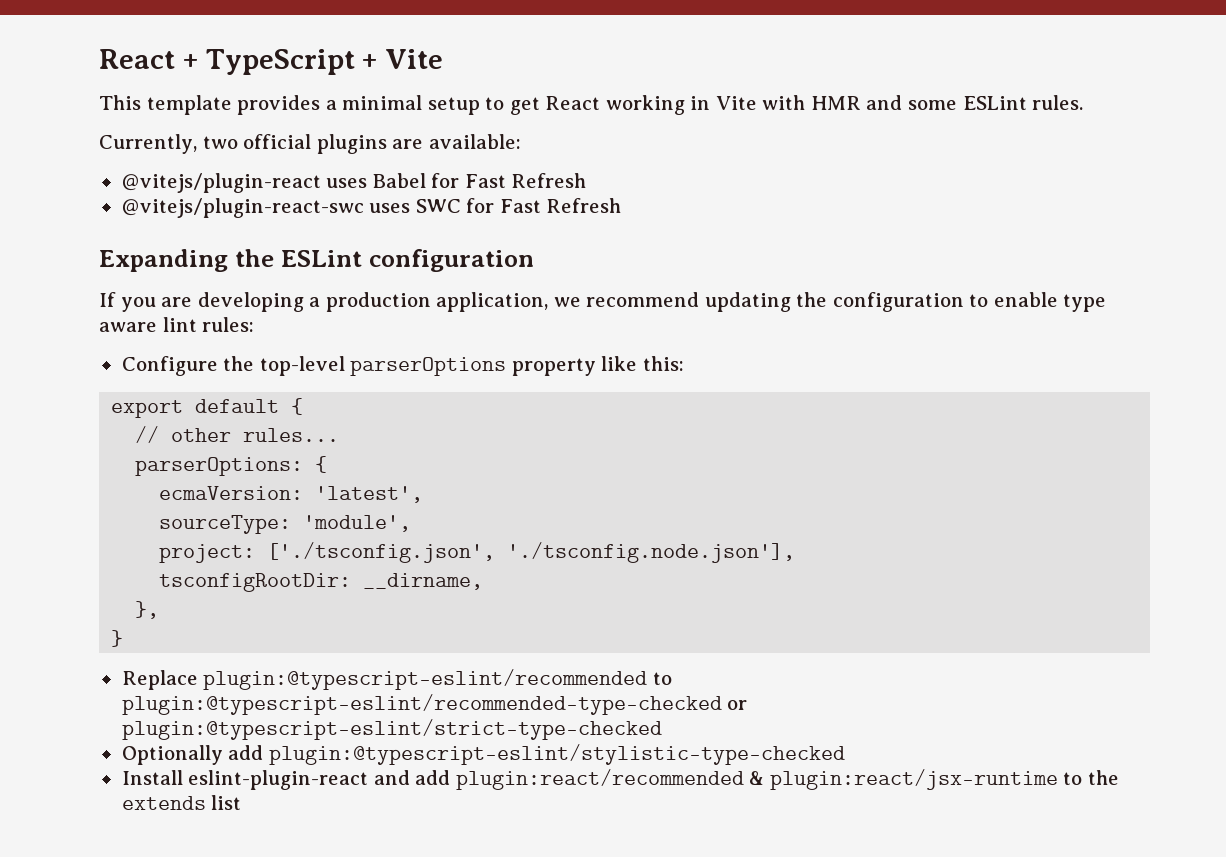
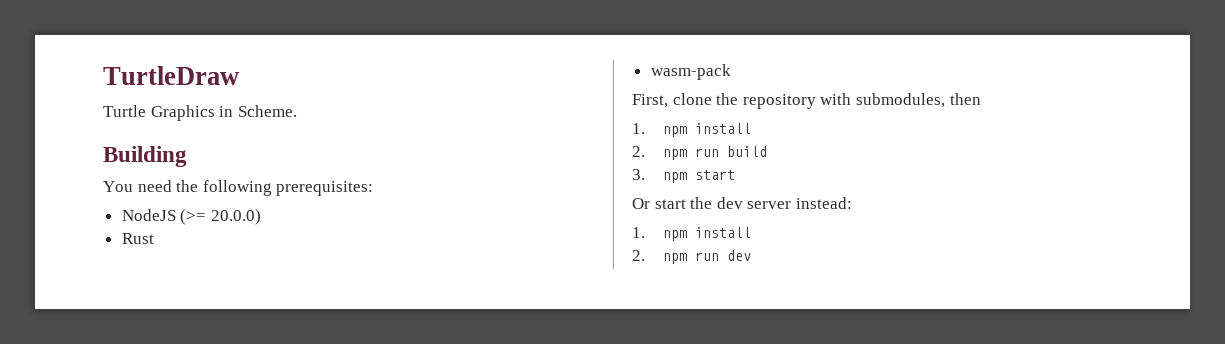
- React + TypeScript + Vite
- This template provides a minimal setup to get React working in Vite with HMR and some ESLint rules.
- Currently, two official plugins are available:
- @vitejs/plugin-react uses Babel for Fast Refresh
- @vitejs/plugin-react-swc uses SWC for Fast Refresh
- Expanding the ESLint configuration
- If you are developing a production application, we recommend updating the configuration to enable type aware lint rules:
- Configure the top-level parserOptions property like this:
- export default {
- // other rules...
- parserOptions: {
- ecmaVersion: 'latest',
- sourceType: 'module',
- project: ['./tsconfig.json', './tsconfig.node.json'],
- tsconfigRootDir: __dirname,
- },
- }
- Replace plugin:@typescript-eslint/recommended to plugin:@typescript-eslint/recommended-type-checked or plugin:@typescript-eslint/strict-type-checked
- Optionally add plugin:@typescript-eslint/stylistic-type-checked
- Install eslint-plugin-react and add plugin:react/recommended & plugin:react/jsx-runtime to the extends list
+ TurtleDraw
+ Turtle Graphics in Scheme.
+ Building
+ You need the following prerequisites:
+ NodeJS (>= 20.0.0)
+ Rust
+ wasm-pack
+ First, clone the repository with submodules, then
+ 1. npm install
+ 2. npm run build
+ 3. npm start
+ Or start the dev server instead:
+ 1. npm install
+ 2. npm run dev

